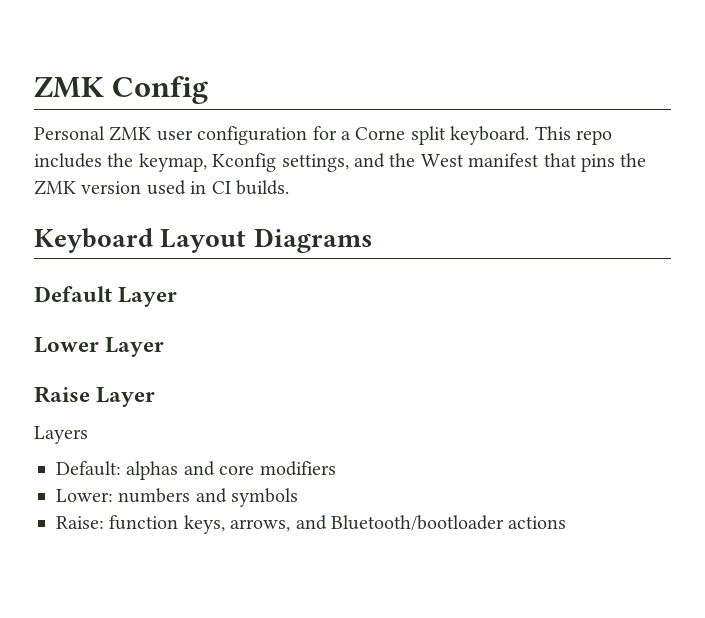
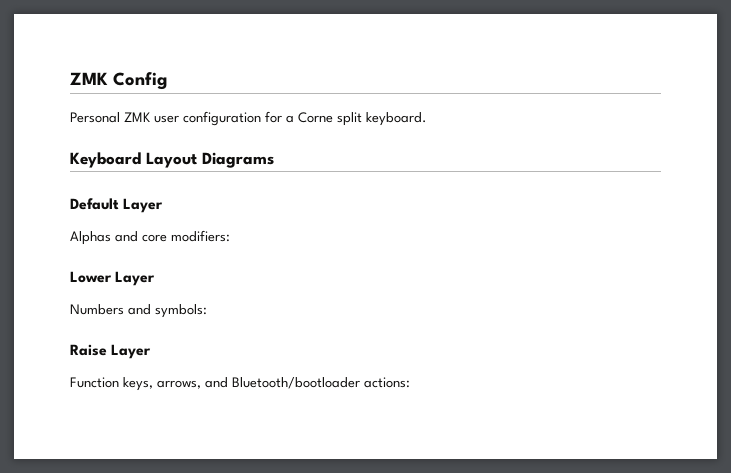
- This repo includes the keymap, Kconfig settings, and the West manifest that pins the ZMK version used in CI builds.
+ Alphas and core modifiers:
+ Numbers and symbols:
- Layers
- Default: alphas and core modifiers
- Lower: numbers and symbols
- Raise: function keys, arrows, and Bluetooth/bootloader actions
+ Function keys, arrows, and Bluetooth/bootloader actions:

